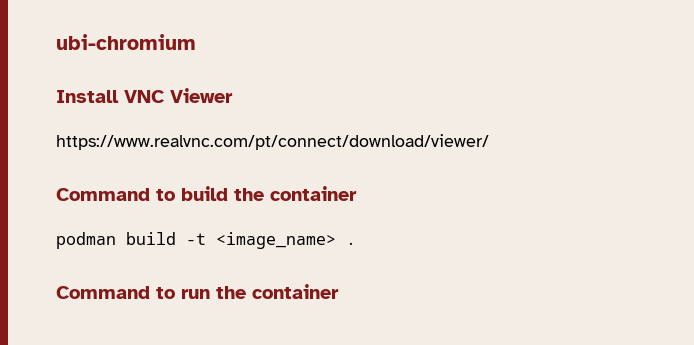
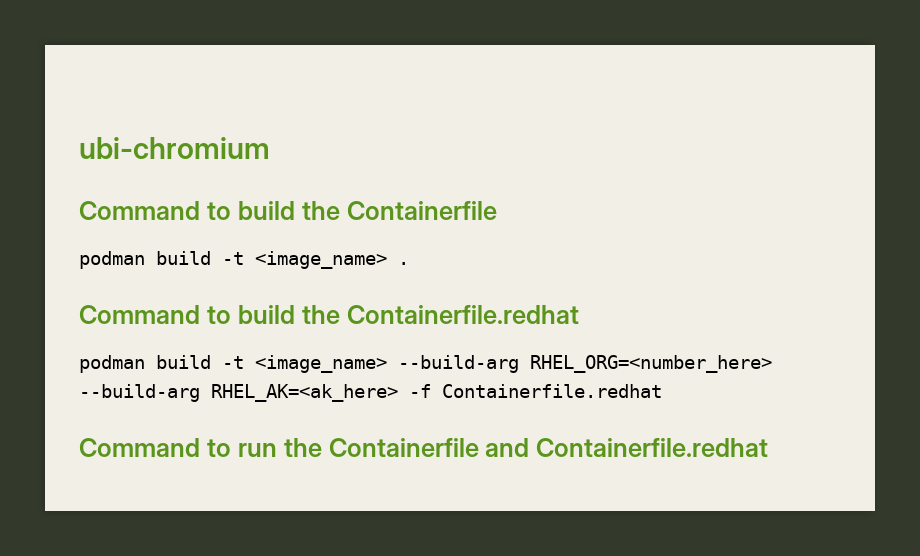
- Install VNC Viewer
- https://www.realvnc.com/pt/connect/download/viewer/
- Command to build the container
+ Command to build the Containerfile
+ Command to build the Containerfile.redhat
+ podman build -t <image_name> --build-arg RHEL_ORG=<number_here> --build-arg RHEL_AK=<ak_here> -f Containerfile.redhat
- Command to run the container
+ Command to run the Containerfile and Containerfile.redhat

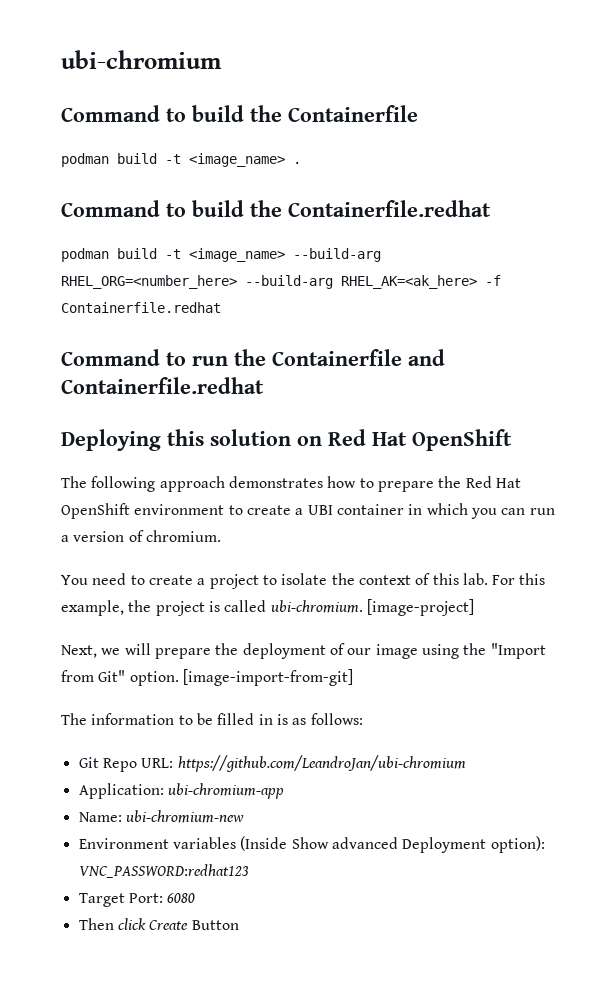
+ Deploying this solution on Red Hat OpenShift
+ The following approach demonstrates how to prepare the Red Hat OpenShift environment to create a UBI container in which you can run a version of chromium.
+ You need to create a project to isolate the context of this lab. For this example, the project is called ubi-chromium. [image-project]
+ Next, we will prepare the deployment of our image using the "Import from Git" option. [image-import-from-git]
+ The information to be filled in is as follows:
+ Git Repo URL: https://github.com/LeandroJan/ubi-chromium
+ Application: ubi-chromium-app
+ Name: ubi-chromium-new
+ Environment variables (Inside Show advanced Deployment option): VNC_PASSWORD:redhat123
+ Target Port: 6080
+ Then click Create Button

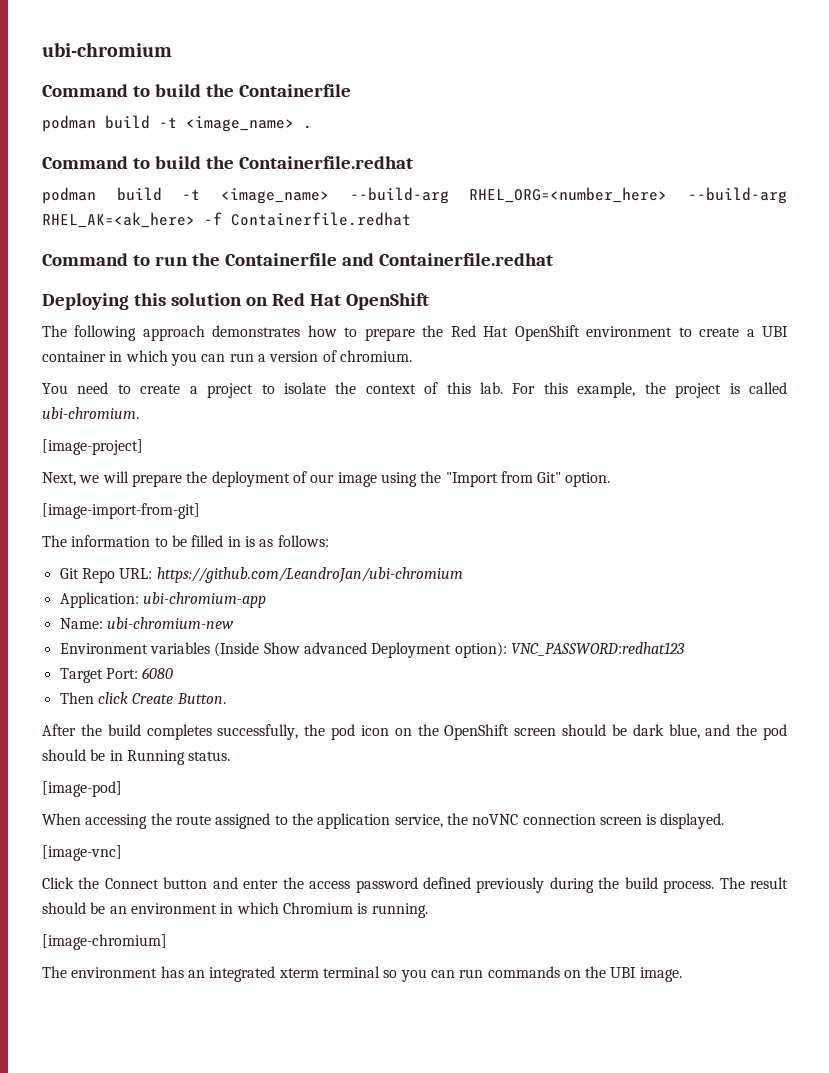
- For this example, the project is called ubi-chromium. [image-project]
+ For this example, the project is called ubi-chromium.
+ [image-project]
- Next, we will prepare the deployment of our image using the "Import from Git" option. [image-import-from-git]
+ Next, we will prepare the deployment of our image using the "Import from Git" option.
+ [image-import-from-git]
- Then click Create Button
+ Then click Create Button.
+ After the build completes successfully, the pod icon on the OpenShift screen should be dark blue, and the pod should be in Running status.
+ [image-pod]
+ When accessing the route assigned to the application service, the noVNC connection screen is displayed.
+ [image-vnc]
+ Click the Connect button and enter the access password defined previously during the build process. The result should be an environment in which Chromium is running.
+ [image-chromium]
+ The environment has an integrated xterm terminal so you can run commands on the UBI image.

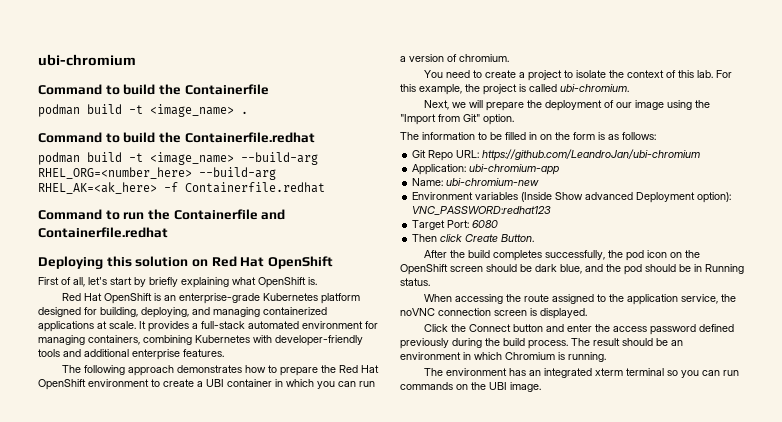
+ First of all, let's start by briefly explaining what OpenShift is.
+ Red Hat OpenShift is an enterprise-grade Kubernetes platform designed for building, deploying, and managing containerized applications at scale. It provides a full-stack automated environment for managing containers, combining Kubernetes with developer-friendly tools and additional enterprise features.
- [image-project]
- [image-import-from-git]
- The information to be filled in is as follows:
+ The information to be filled in on the form is as follows:
- [image-pod]
- [image-vnc]
- [image-chromium]

